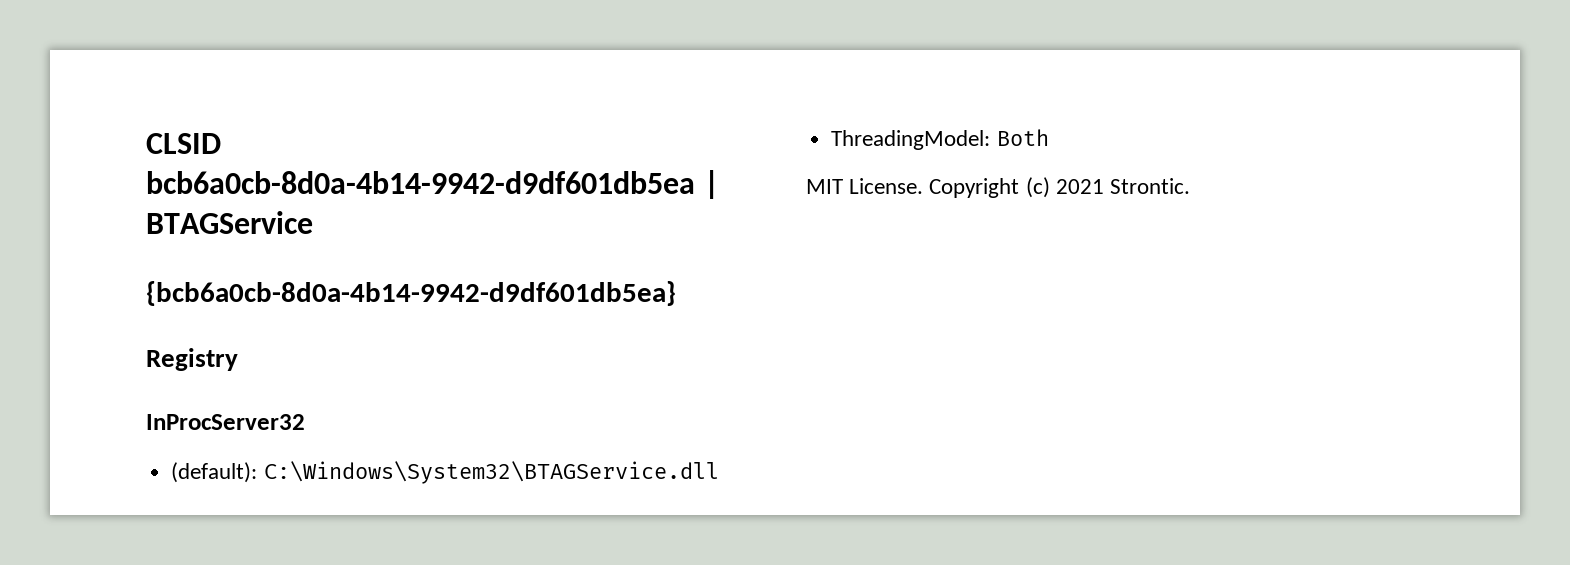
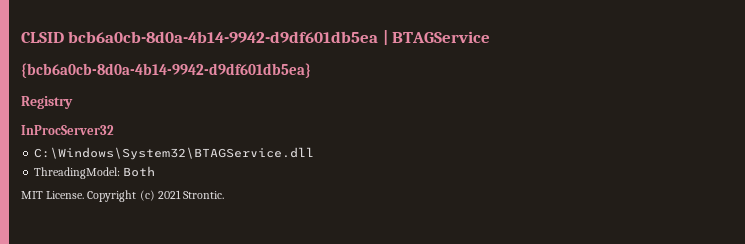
- (default): C:\Windows\System32\BTAGService.dll
+ C:\Windows\System32\BTAGService.dll

